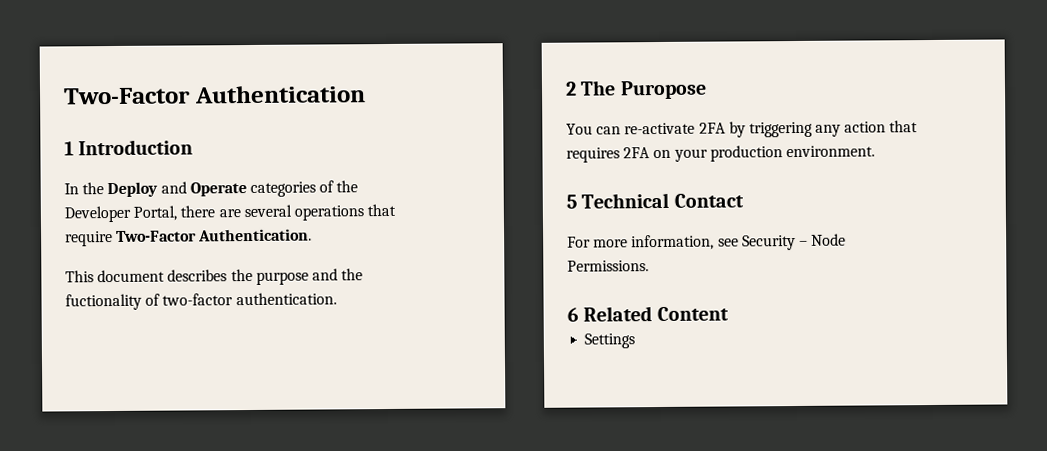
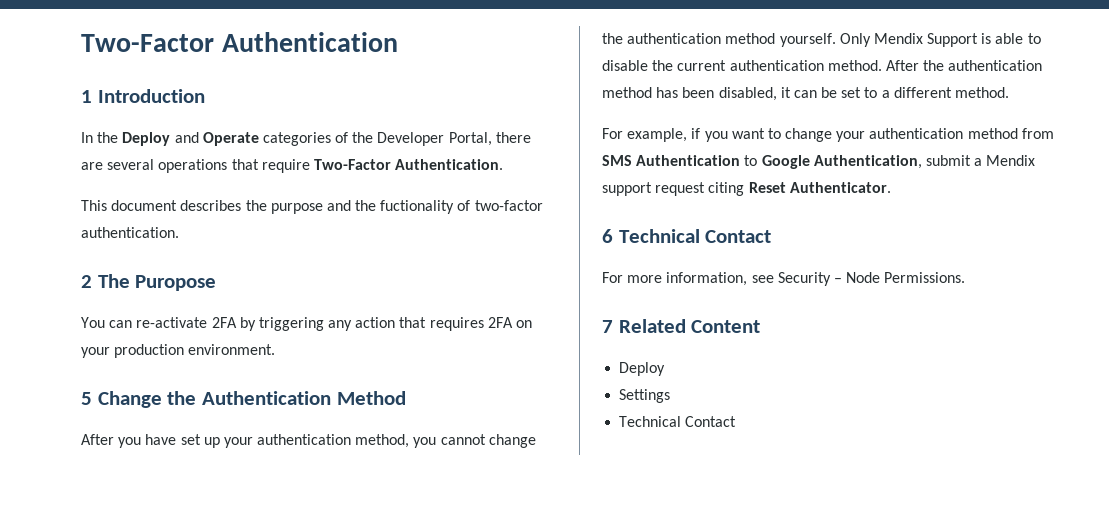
- 5 Technical Contact
+ 5 Change the Authentication Method
+ After you have set up your authentication method, you cannot change the authentication method yourself. Only Mendix Support is able to disable the current authentication method. After the authentication method has been disabled, it can be set to a different method.
+ For example, if you want to change your authentication method from SMS Authentication to Google Authentication, submit a Mendix support request citing Reset Authenticator.
+ 6 Technical Contact
- 6 Related Content
+ 7 Related Content
+ Deploy
  Settings
+ Technical Contact

